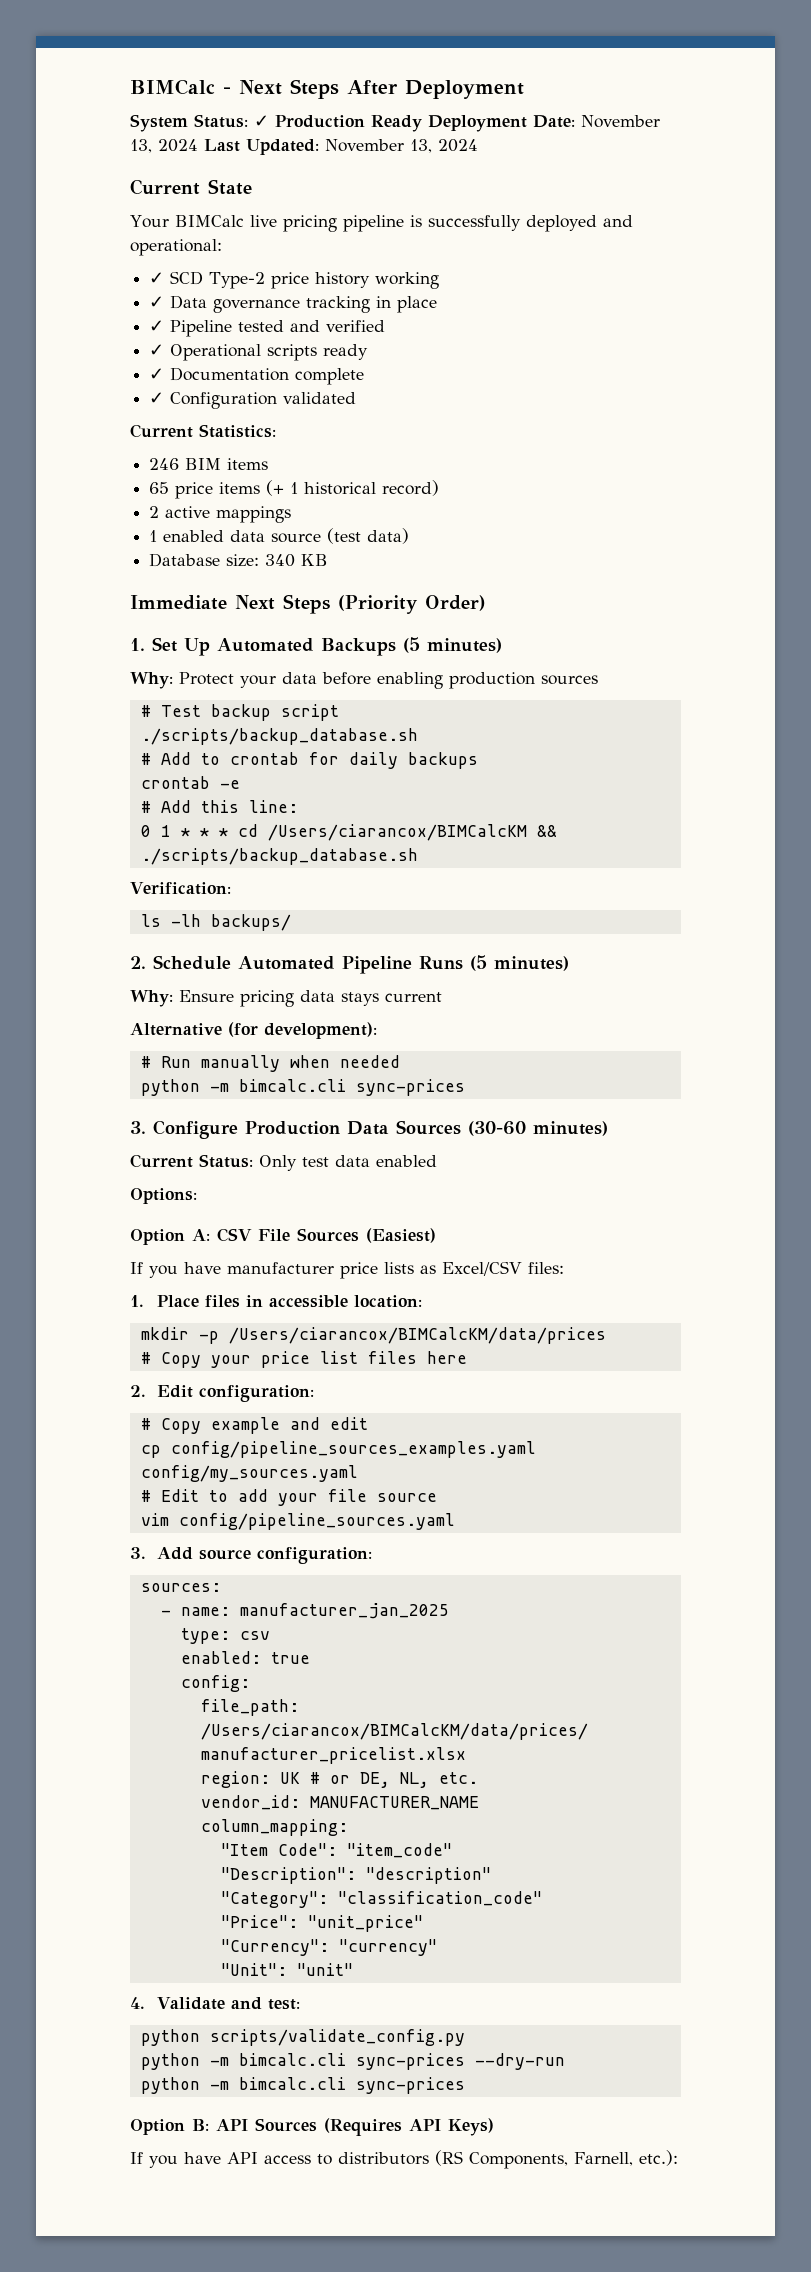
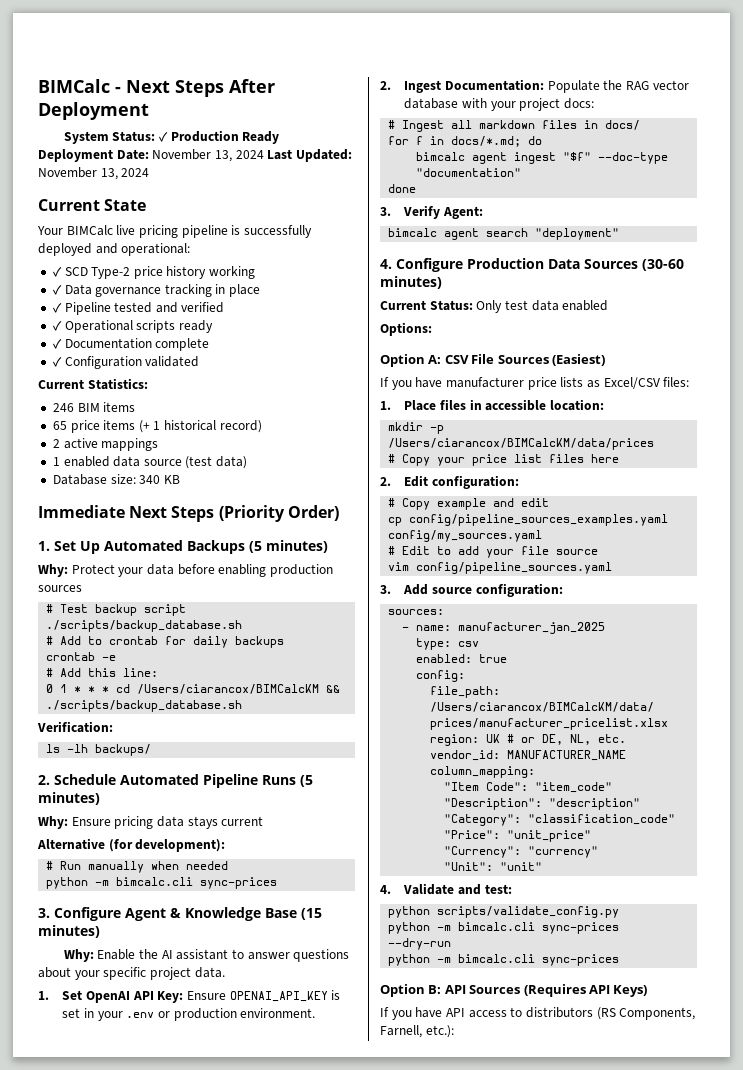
- 3. Configure Production Data Sources (30-60 minutes)
+ 3. Configure Agent & Knowledge Base (15 minutes)
+ Why: Enable the AI assistant to answer questions about your specific project data.
+ 1. Set OpenAI API Key: Ensure OPENAI_API_KEY is set in your .env or production environment.
+ 2. Ingest Documentation: Populate the RAG vector database with your project docs:
+ # Ingest all markdown files in docs/
+ for f in docs/*.md; do
+ bimcalc agent ingest "$f" --doc-type "documentation"
+ done
+ 3. Verify Agent:
+ bimcalc agent search "deployment"
+ 4. Configure Production Data Sources (30-60 minutes)

